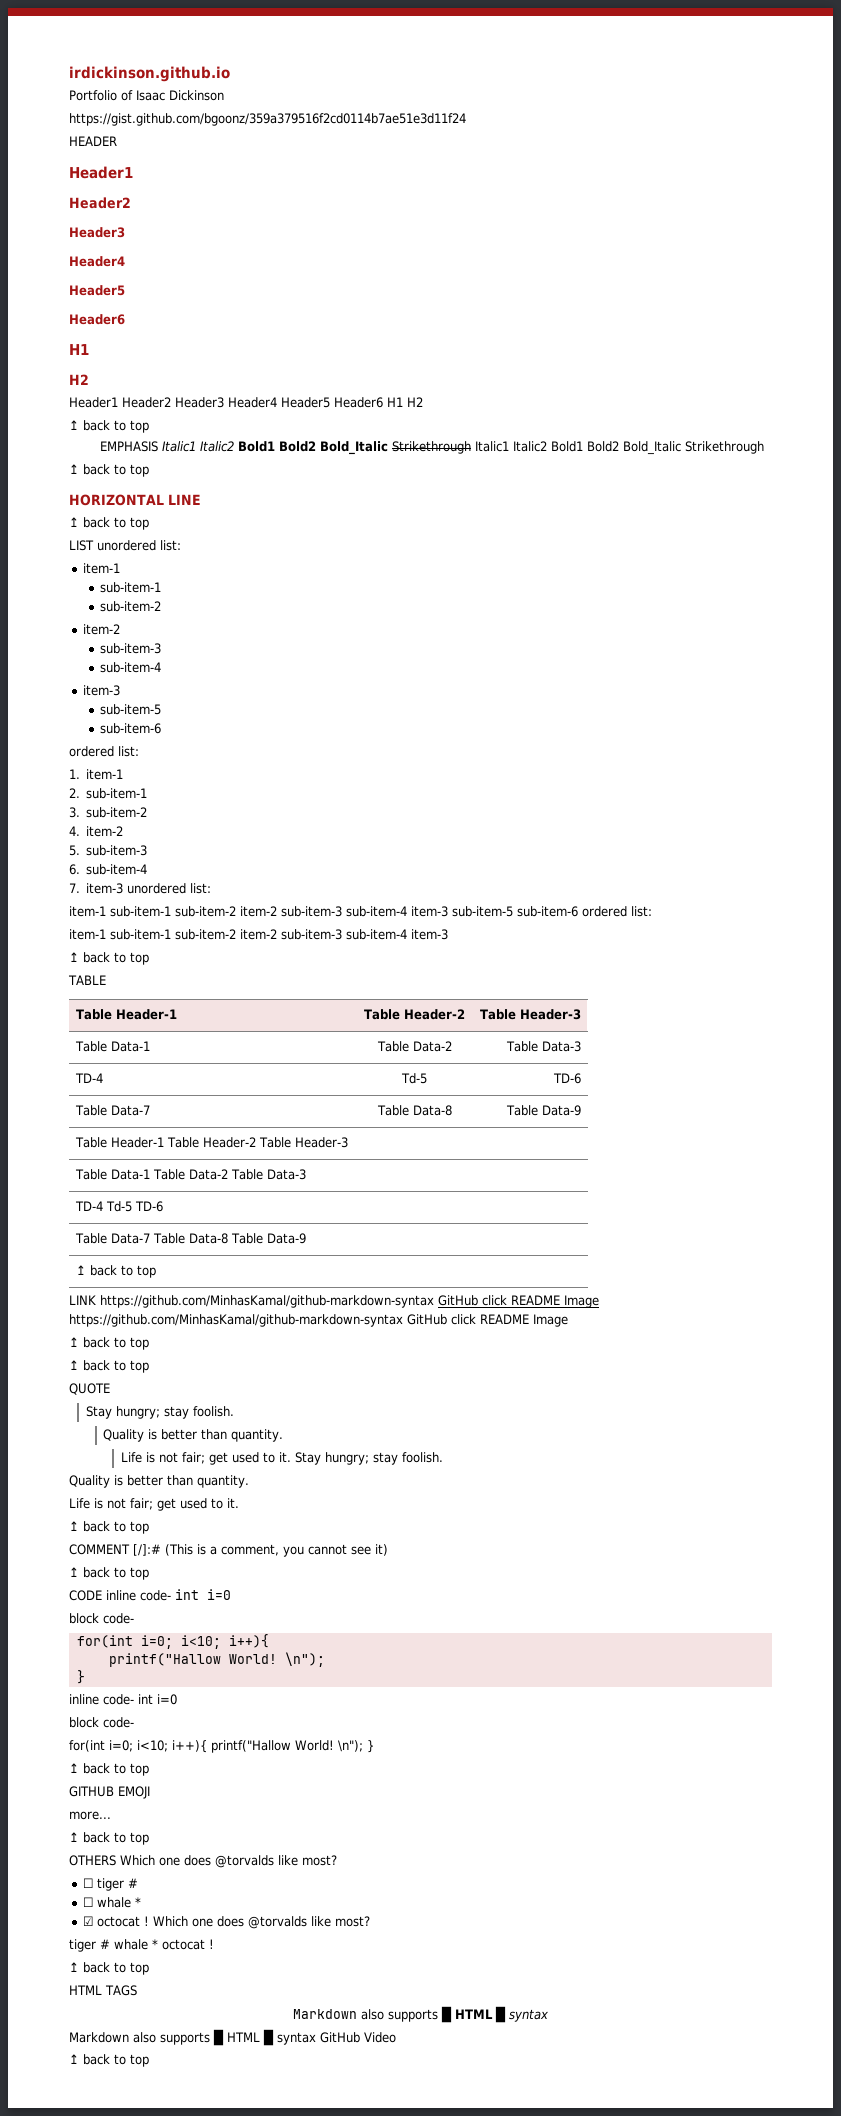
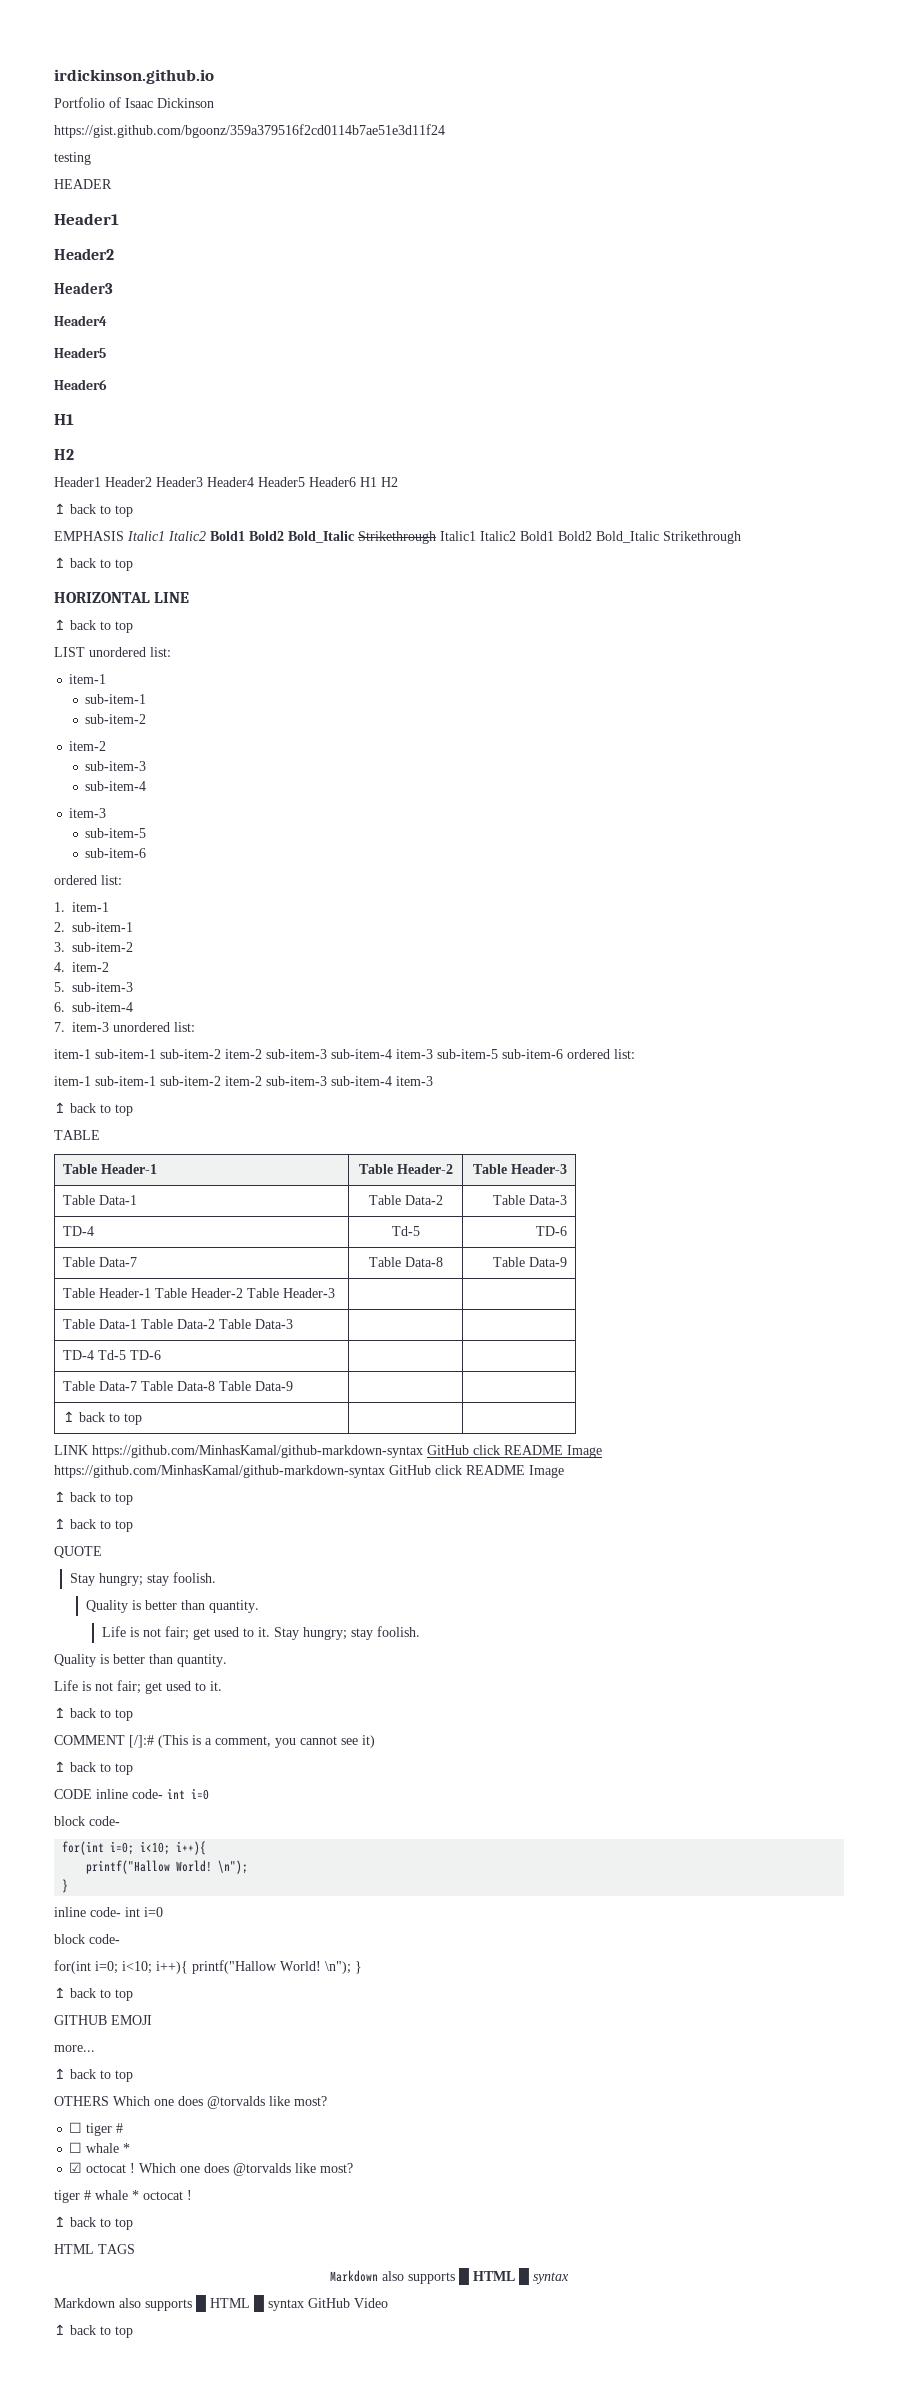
+ testing

